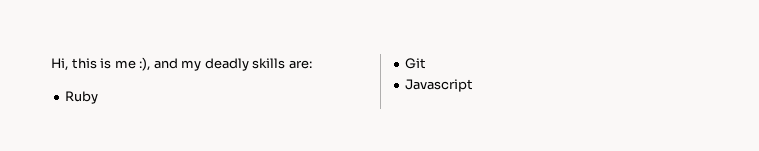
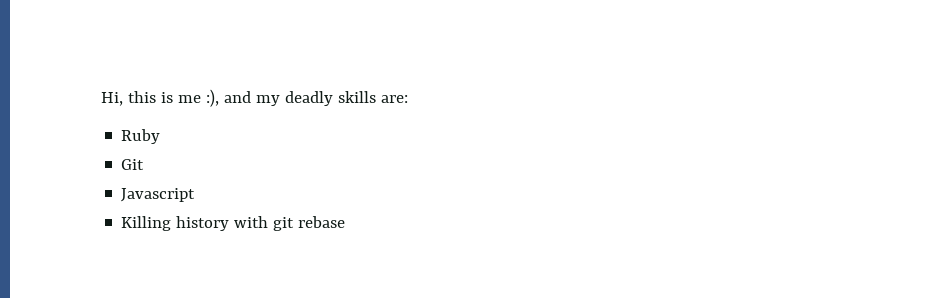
+ Killing history with git rebase

